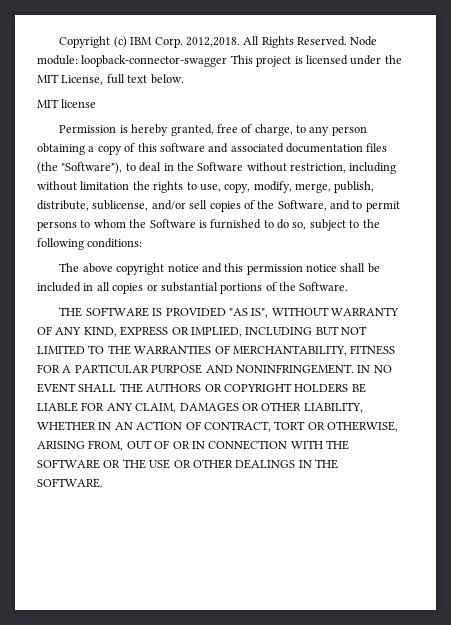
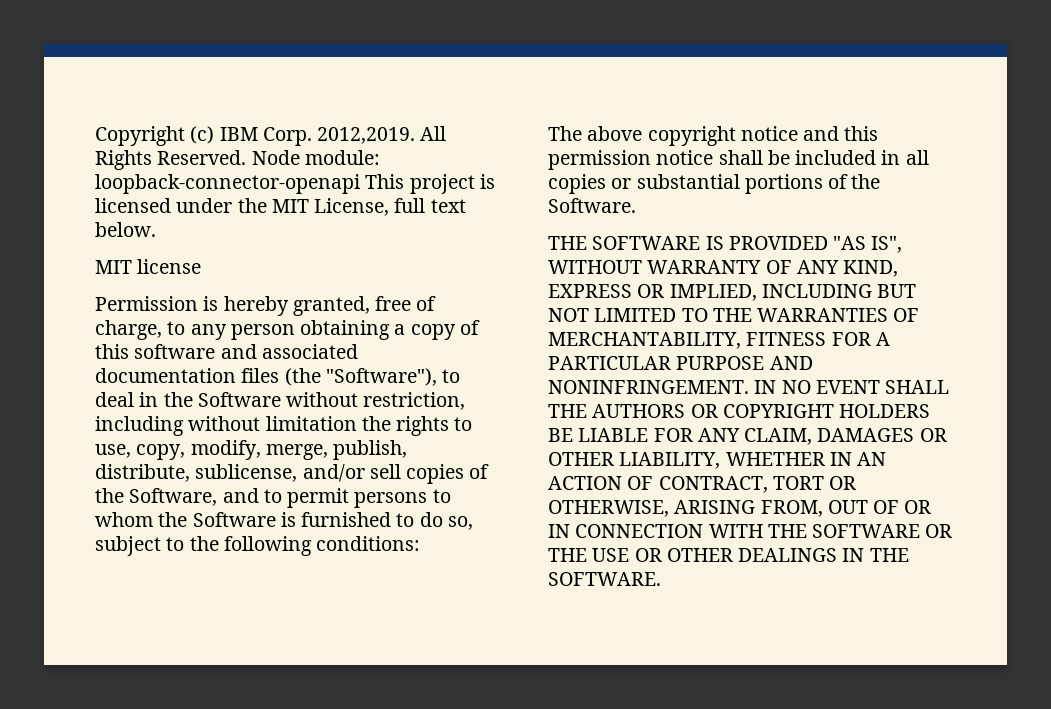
- 2012,2018.
+ 2012,2019.
- Node module: loopback-connector-swagger This project is licensed under the MIT License, full text below.
+ Node module: loopback-connector-openapi This project is licensed under the MIT License, full text below.

